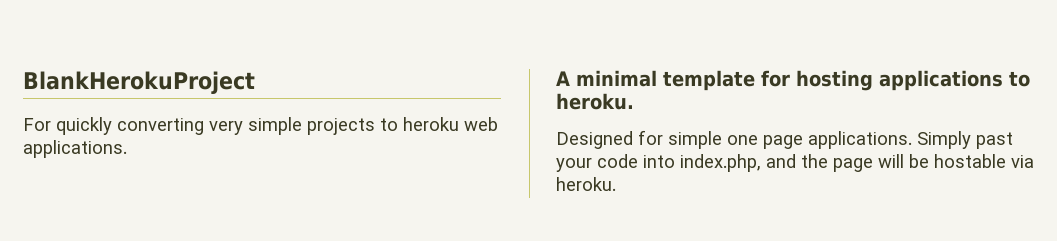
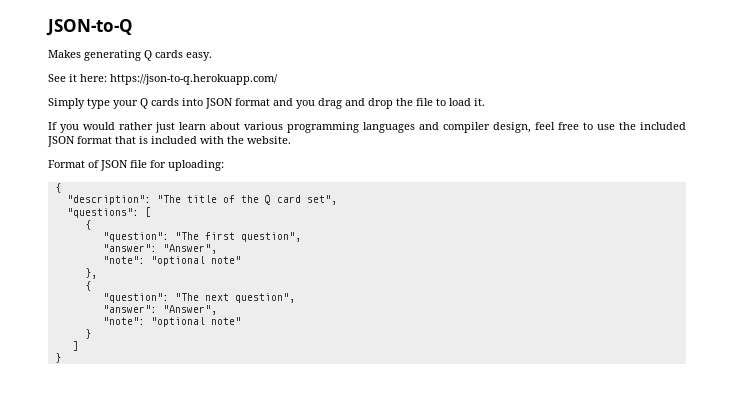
- BlankHerokuProject
- For quickly converting very simple projects to heroku web applications.
- A minimal template for hosting applications to heroku.
- Designed for simple one page applications. Simply past your code into index.php, and the page will be hostable via heroku.
+ JSON-to-Q
+ Makes generating Q cards easy.
+ See it here: https://json-to-q.herokuapp.com/
+ Simply type your Q cards into JSON format and you drag and drop the file to load it.
+ If you would rather just learn about various programming languages and compiler design, feel free to use the included JSON format that is included with the website.
+ Format of JSON file for uploading:
+ {
+ "description": "The title of the Q card set",
+ "questions": [
+ {
+ "question": "The first question",
+ "answer": "Answer",
+ "note": "optional note"
+ },
+ {
+ "question": "The next question",
+ "answer": "Answer",
+ "note": "optional note"
+ }
+ ]
+ }

